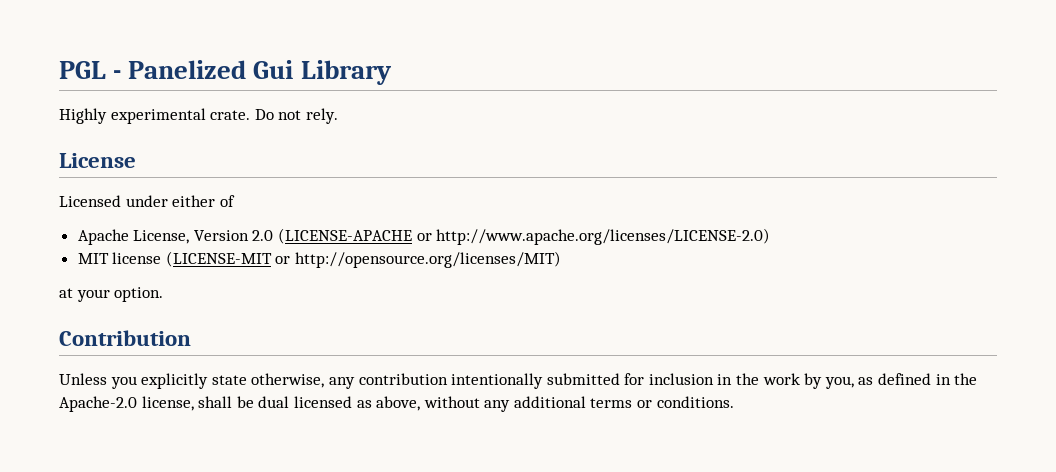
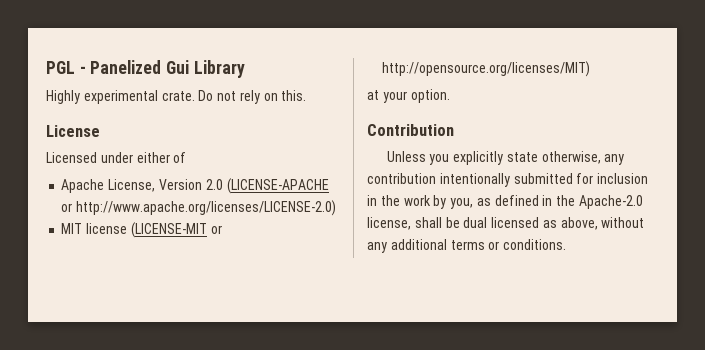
- Do not rely.
+ Do not rely on this.

